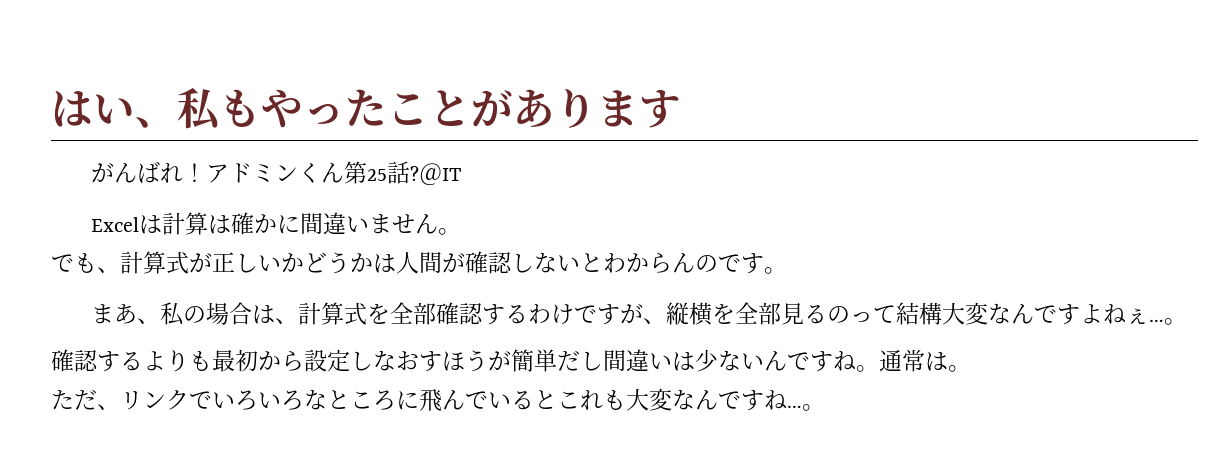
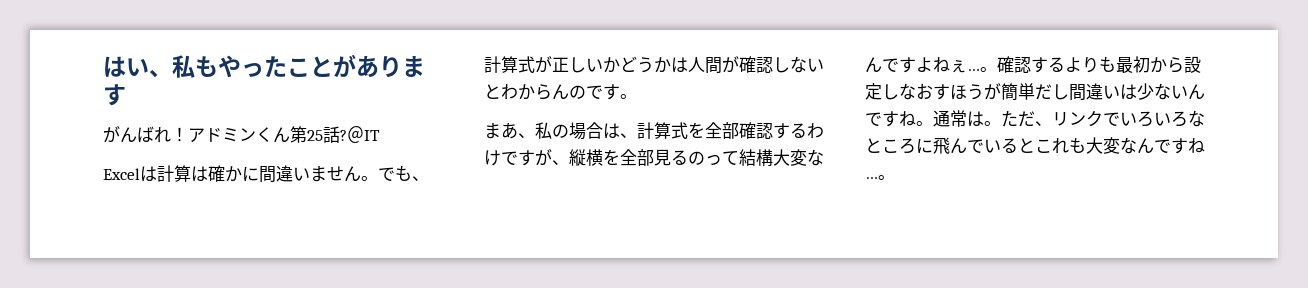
- Excelは計算は確かに間違いません。
- でも、計算式が正しいかどうかは人間が確認しないとわからんのです。
+ Excelは計算は確かに間違いません。でも、計算式が正しいかどうかは人間が確認しないとわからんのです。
- まあ、私の場合は、計算式を全部確認するわけですが、縦横を全部見るのって結構大変なんですよねぇ…。
- 確認するよりも最初から設定しなおすほうが簡単だし間違いは少ないんですね。
+ まあ、私の場合は、計算式を全部確認するわけですが、縦横を全部見るのって結構大変なんですよねぇ…。確認するよりも最初から設定しなおすほうが簡単だし間違いは少ないんですね。
- 通常は。
- ただ、リンクでいろいろなところに飛んでいるとこれも大変なんですね…
+ 通常は。ただ、リンクでいろいろなところに飛んでいるとこれも大変なんですね…

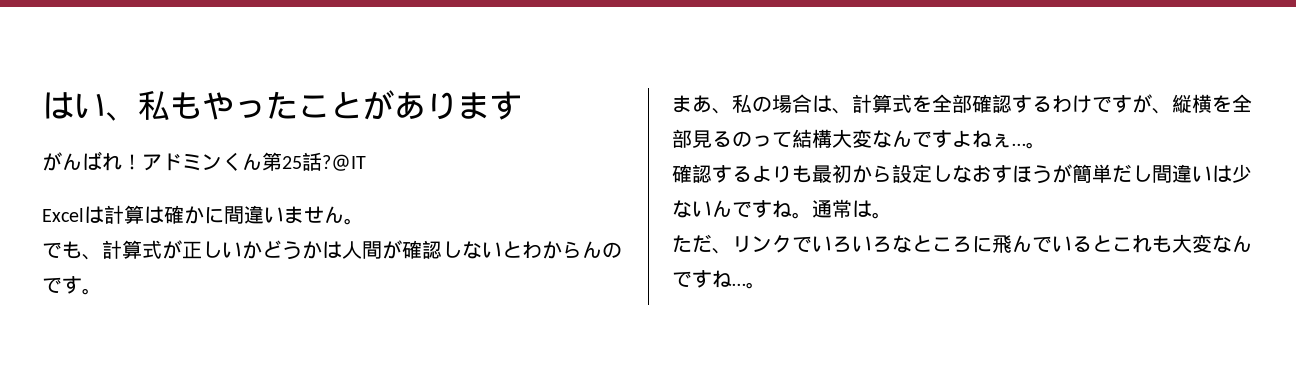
- Excelは計算は確かに間違いません。でも、計算式が正しいかどうかは人間が確認しないとわからんのです。
+ Excelは計算は確かに間違いません。
+ でも、計算式が正しいかどうかは人間が確認しないとわからんのです。
- まあ、私の場合は、計算式を全部確認するわけですが、縦横を全部見るのって結構大変なんですよねぇ…。確認するよりも最初から設定しなおすほうが簡単だし間違いは少ないんですね。
+ まあ、私の場合は、計算式を全部確認するわけですが、縦横を全部見るのって結構大変なんですよねぇ…。
+ 確認するよりも最初から設定しなおすほうが簡単だし間違いは少ないんですね。
- 通常は。ただ、リンクでいろいろなところに飛んでいるとこれも大変なんですね…
+ 通常は。
+ ただ、リンクでいろいろなところに飛んでいるとこれも大変なんですね…

